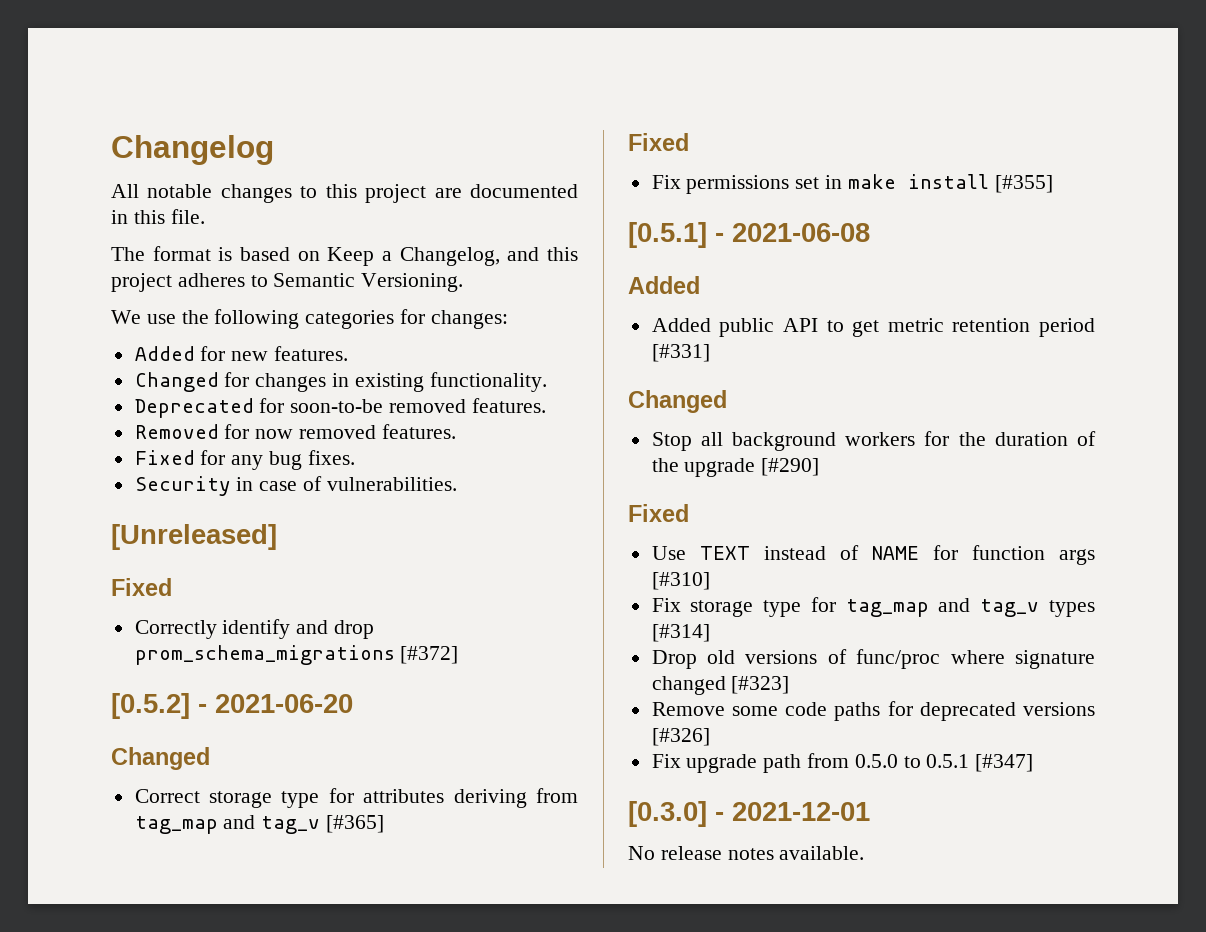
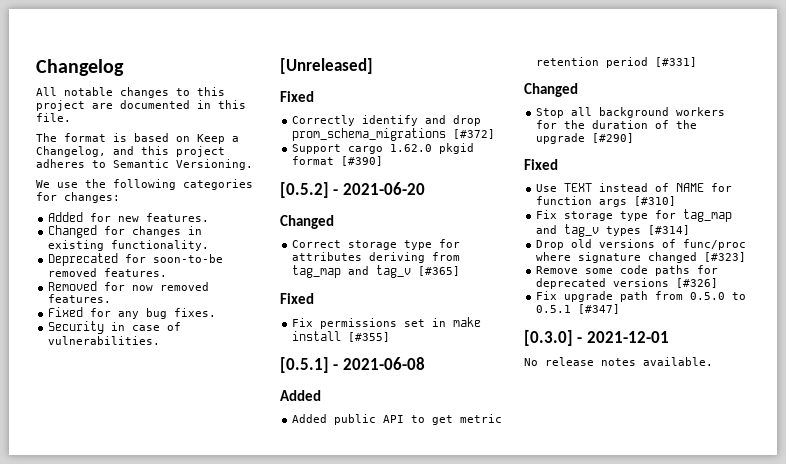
+ Support cargo 1.62.0 pkgid format [#390]

